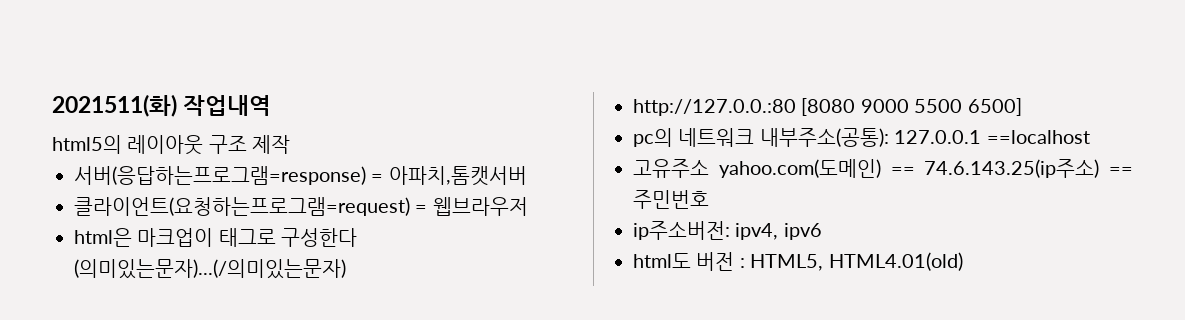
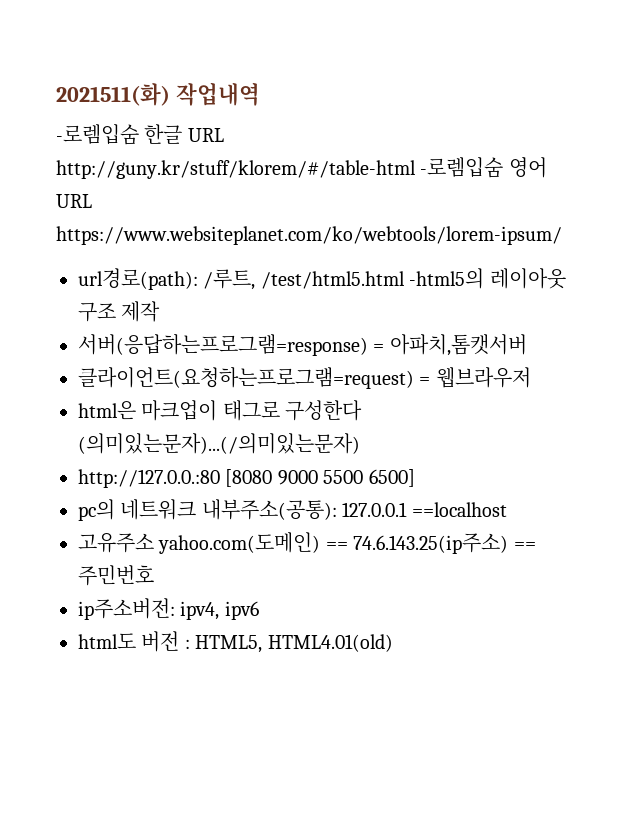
- html5의 레이아웃 구조 제작
+ -로렘입숨 한글 URL http://guny.kr/stuff/klorem/#/table-html -로렘입숨 영어 URL https://www.websiteplanet.com/ko/webtools/lorem-ipsum/
+ url경로(path): /루트, /test/html5.html -html5의 레이아웃 구조 제작

